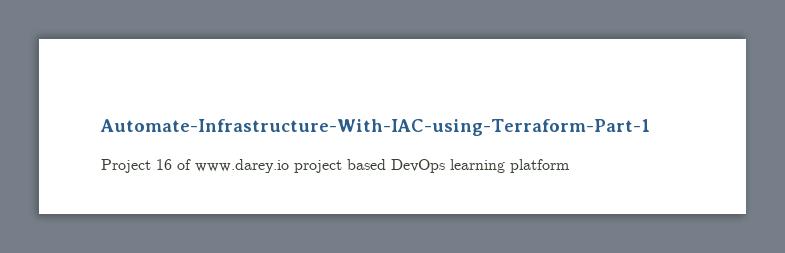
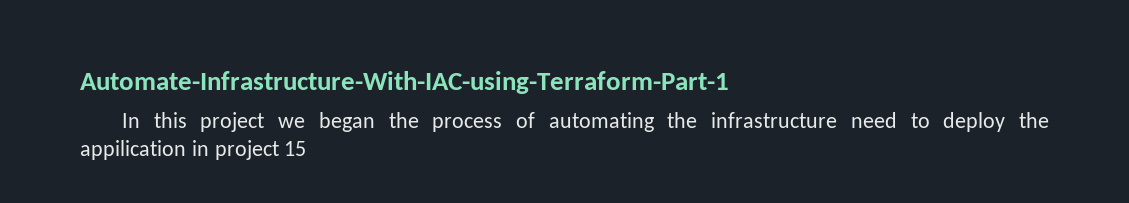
- Project 16 of www.darey.io project based DevOps learning platform
+ In this project we began the process of automating the infrastructure need to deploy the appilication in project 15

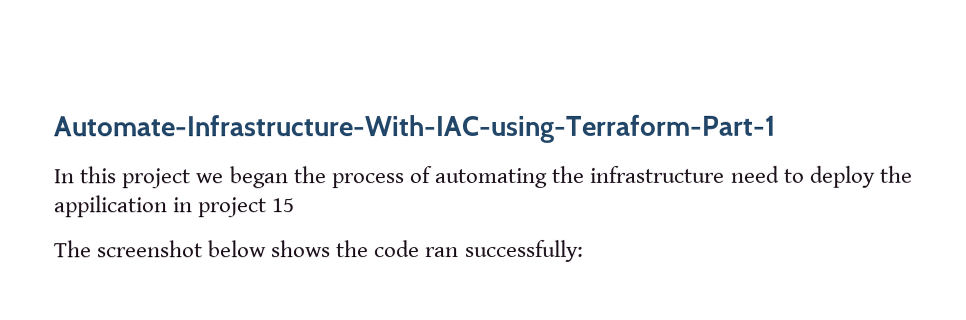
+ The screenshot below shows the code ran successfully:

